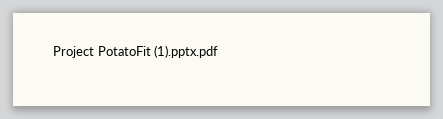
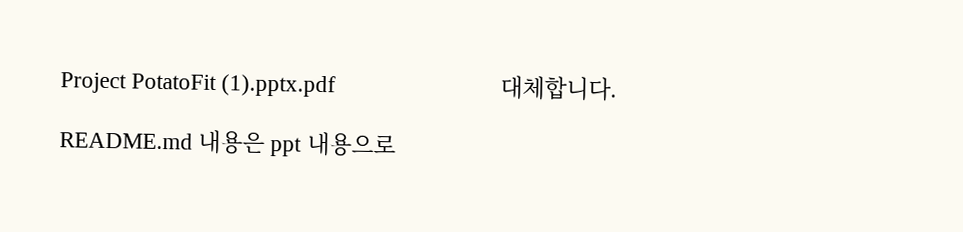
+ README.md 내용은 ppt 내용으로 대체합니다.

